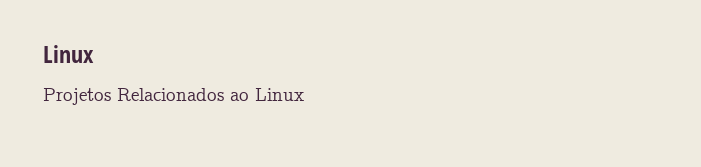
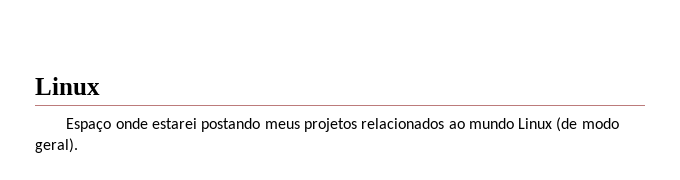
- Projetos Relacionados ao Linux
+ Espaço onde estarei postando meus projetos relacionados ao mundo Linux (de modo geral).

